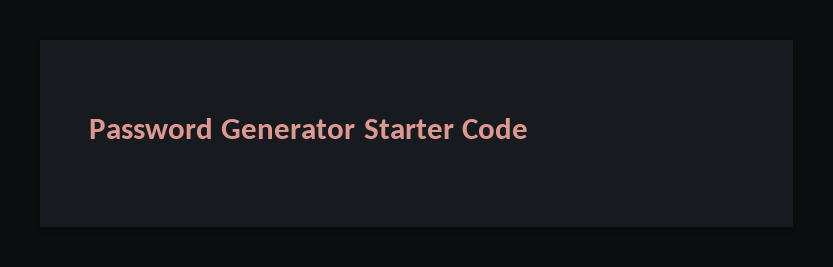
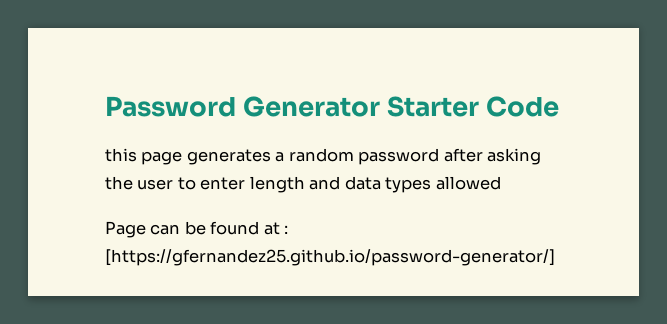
+ this page generates a random password after asking the user to enter length and data types allowed
+ Page can be found at : [https://gfernandez25.github.io/password-generator/]

